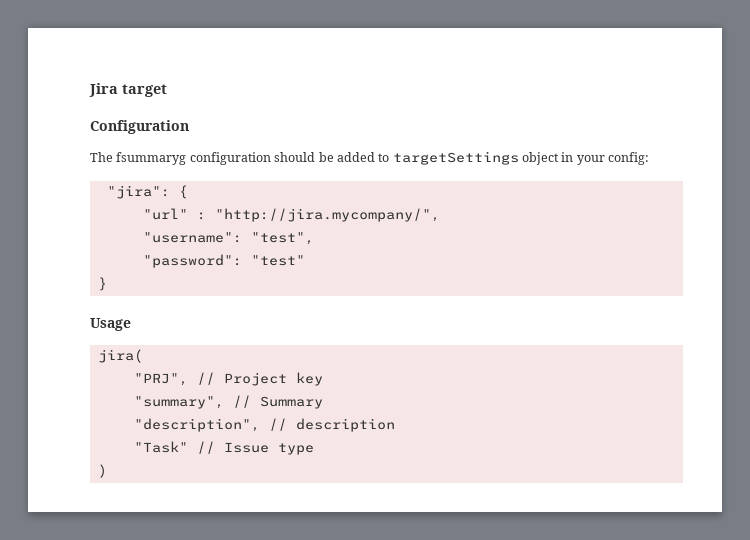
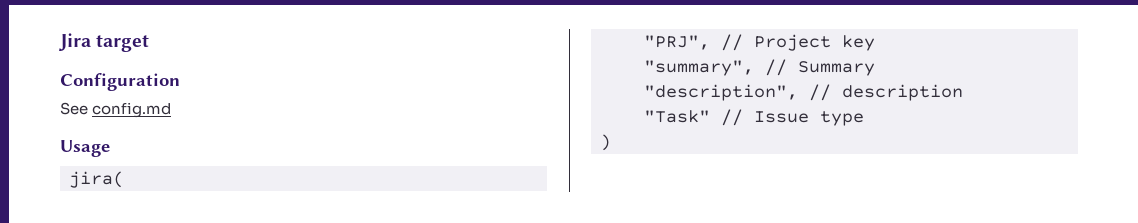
- The fsummaryg configuration should be added to targetSettings object in your config:
- "jira": {
- "url" : "http://jira.mycompany/",
- "username": "test",
- "password": "test"
- }
+ See config.md

